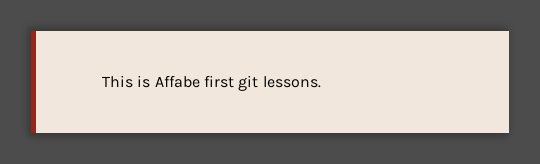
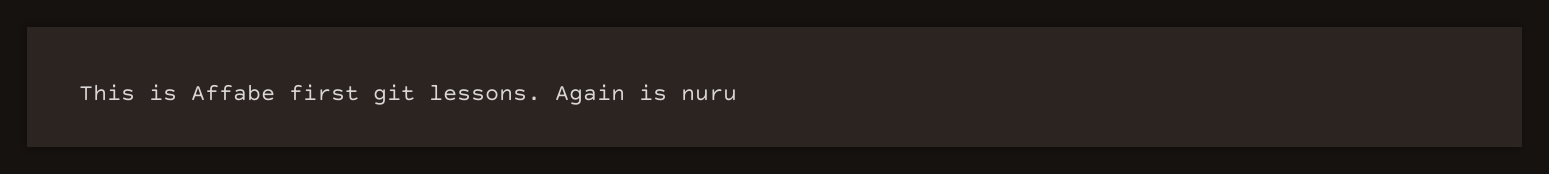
+ Again is nuru

